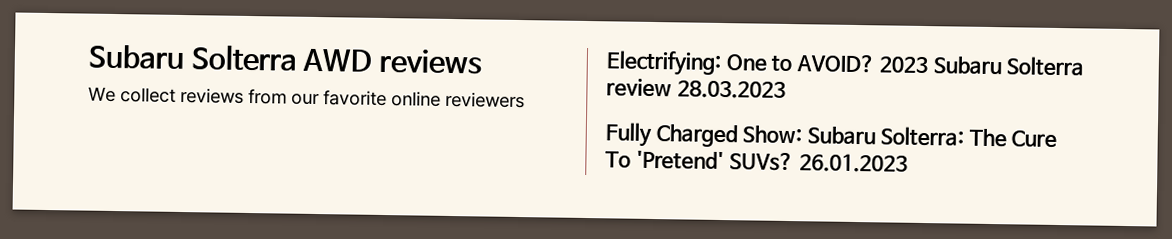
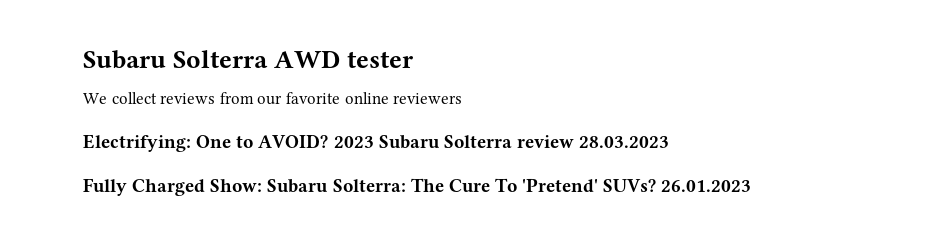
- Subaru Solterra AWD reviews
+ Subaru Solterra AWD tester

